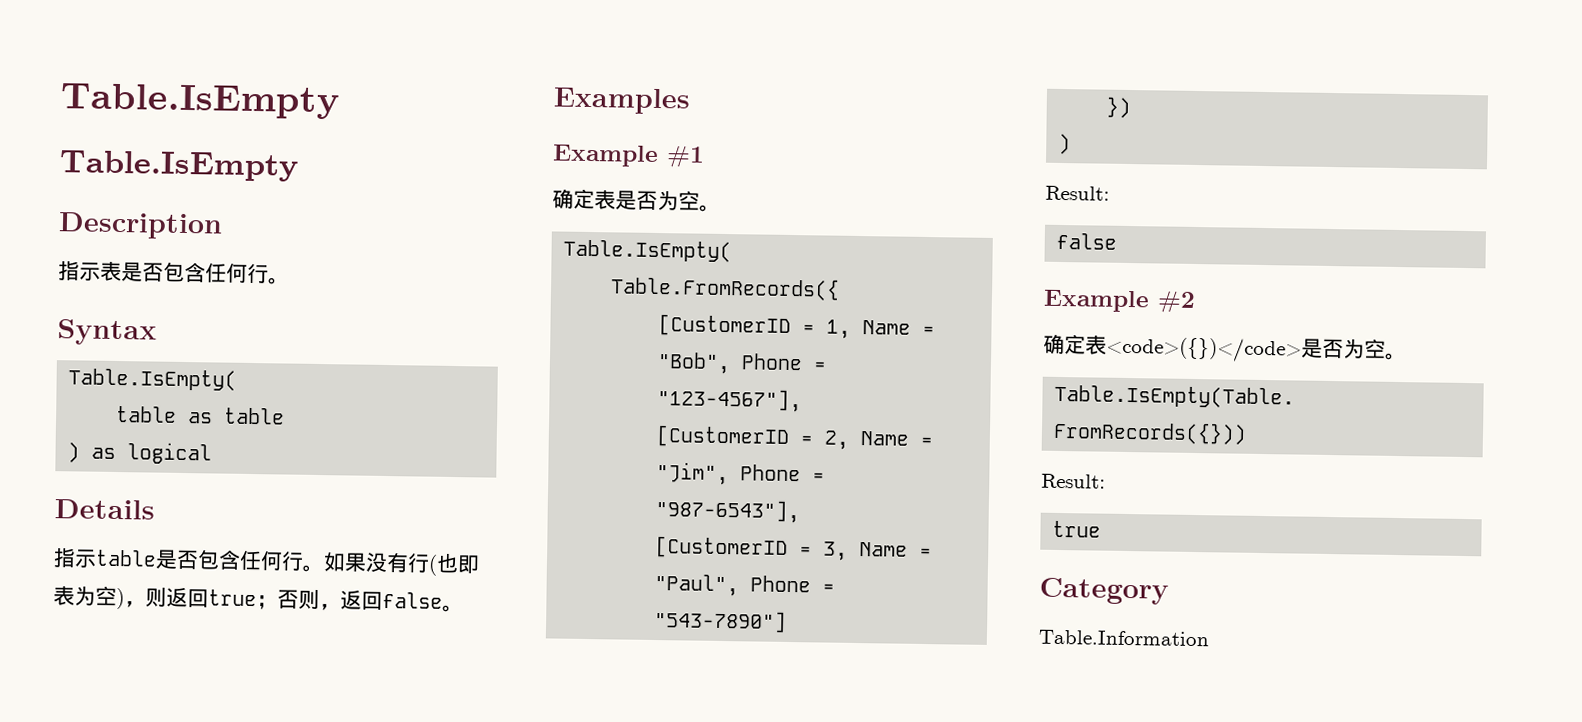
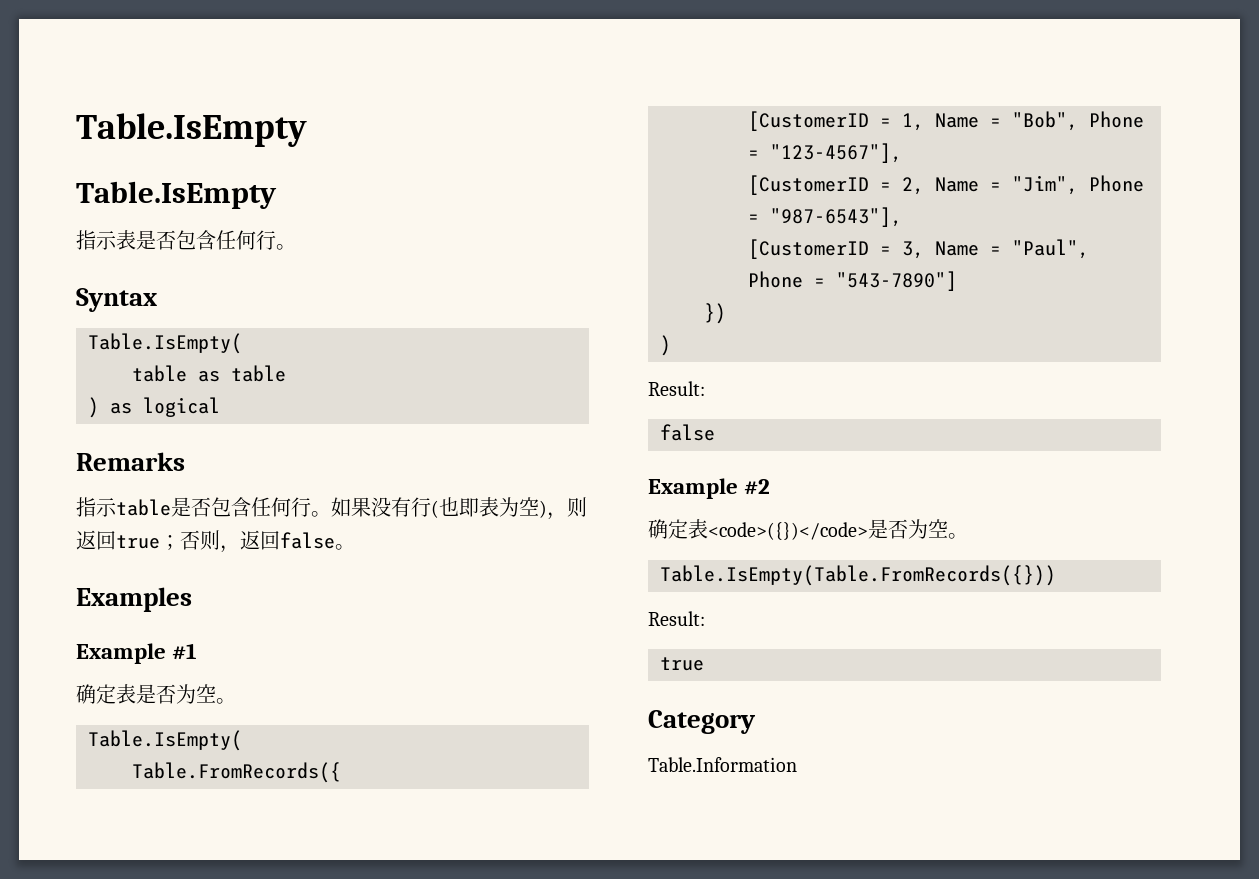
- Description
- Details
+ Remarks

